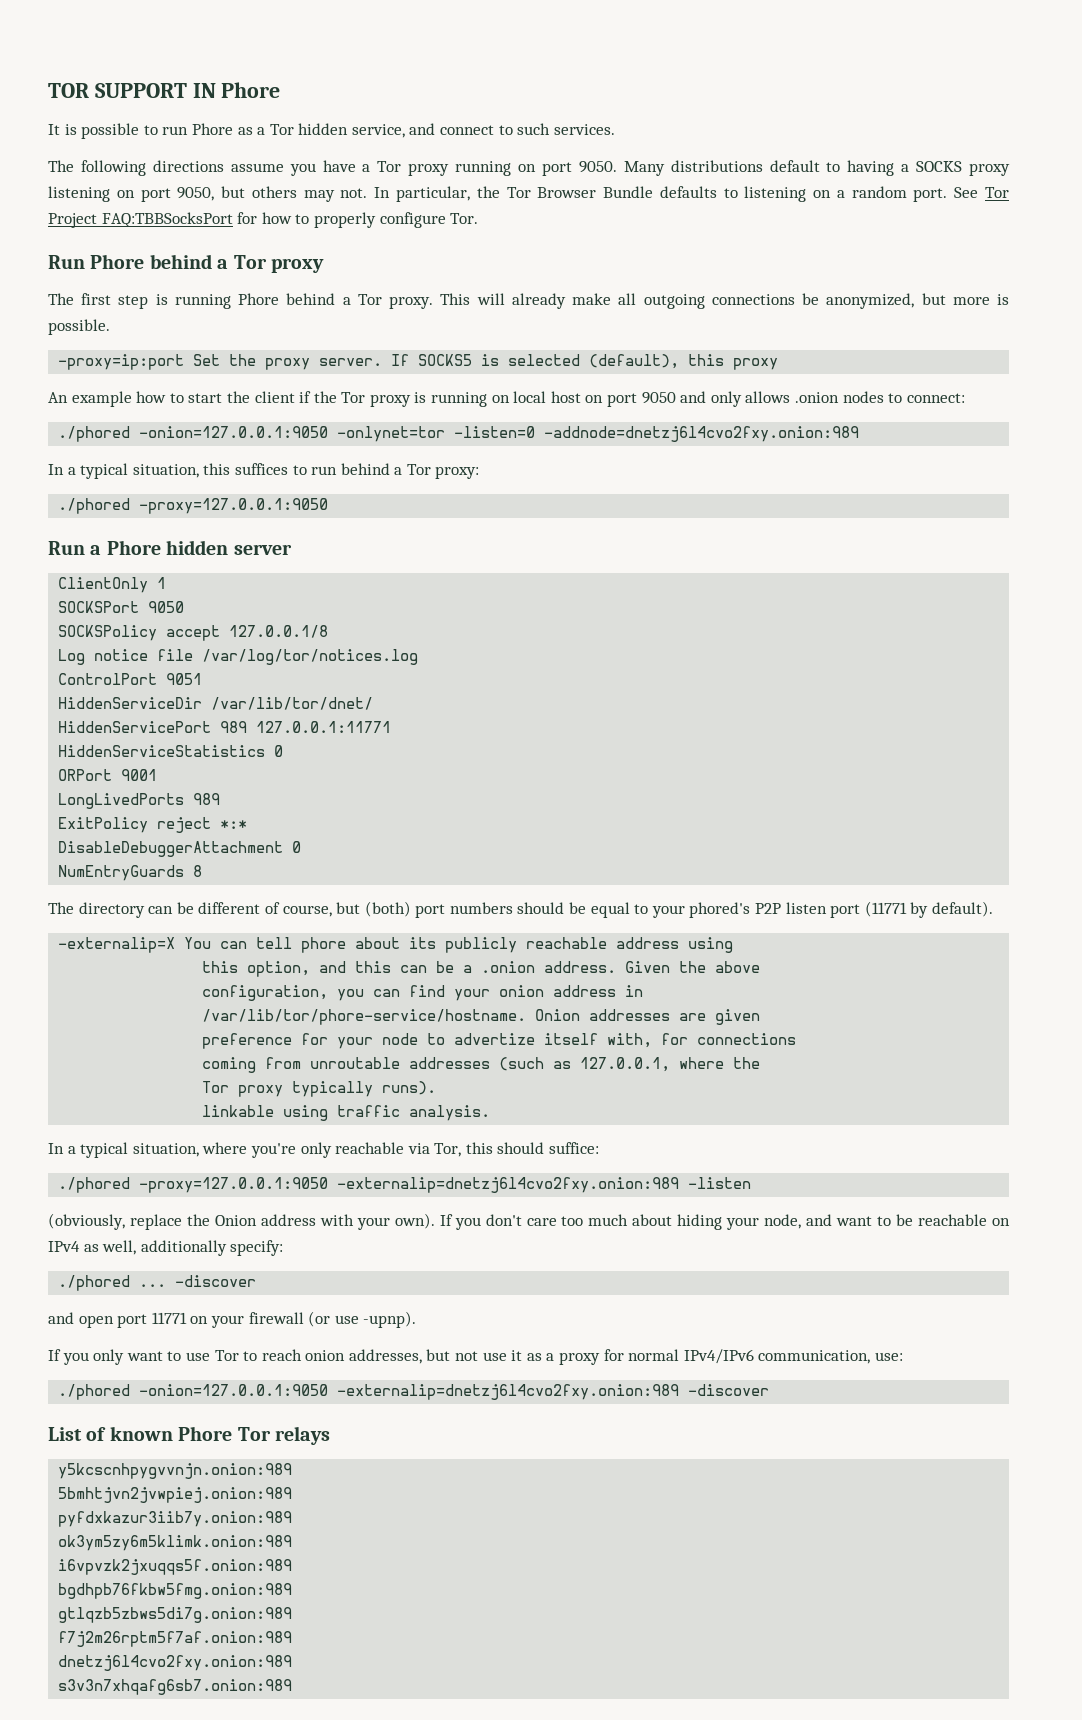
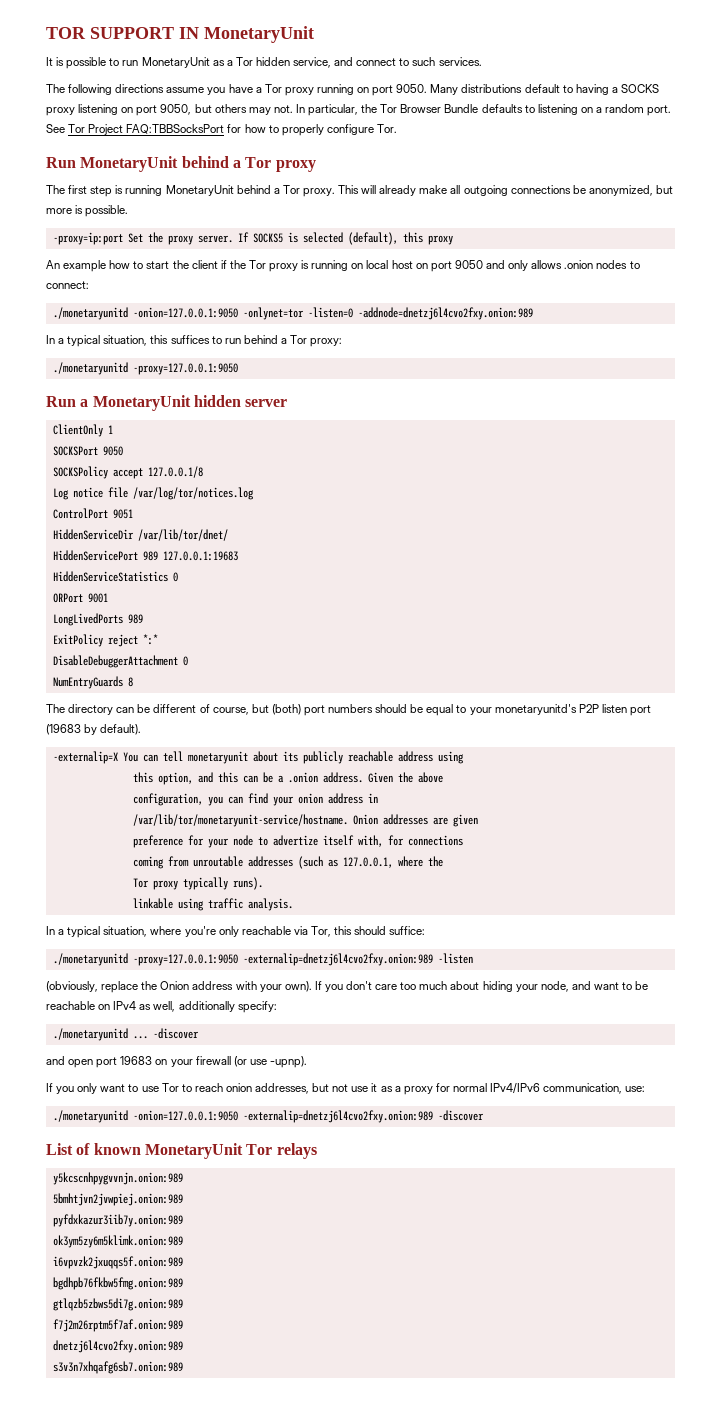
- TOR SUPPORT IN Phore
+ TOR SUPPORT IN MonetaryUnit
- It is possible to run Phore as a Tor hidden service, and connect to such services.
+ It is possible to run MonetaryUnit as a Tor hidden service, and connect to such services.
- Run Phore behind a Tor proxy
+ Run MonetaryUnit behind a Tor proxy
- The first step is running Phore behind a Tor proxy.
+ The first step is running MonetaryUnit behind a Tor proxy.
- ./phored -onion=127.0.0.1:9050 -onlynet=tor -listen=0 -addnode=dnetzj6l4cvo2fxy.onion:989
+ ./monetaryunitd -onion=127.0.0.1:9050 -onlynet=tor -listen=0 -addnode=dnetzj6l4cvo2fxy.onion:989
  In a typical situation, this suffices to run behind a Tor proxy:
- ./phored -proxy=127.0.0.1:9050
+ ./monetaryunitd -proxy=127.0.0.1:9050
- Run a Phore hidden server
+ Run a MonetaryUnit hidden server
- HiddenServicePort 989 127.0.0.1:11771
+ HiddenServicePort 989 127.0.0.1:19683
- The directory can be different of course, but (both) port numbers should be equal to your phored's P2P listen port (11771 by default).
+ The directory can be different of course, but (both) port numbers should be equal to your monetaryunitd's P2P listen port (19683 by default).
- -externalip=X You can tell phore about its publicly reachable address using
+ -externalip=X You can tell monetaryunit about its publicly reachable address using
- /var/lib/tor/phore-service/hostname.
+ /var/lib/tor/monetaryunit-service/hostname.
- ./phored -proxy=127.0.0.1:9050 -externalip=dnetzj6l4cvo2fxy.onion:989 -listen
+ ./monetaryunitd -proxy=127.0.0.1:9050 -externalip=dnetzj6l4cvo2fxy.onion:989 -listen
- ./phored ...
+ ./monetaryunitd ...
- and open port 11771 on your firewall (or use -upnp).
+ and open port 19683 on your firewall (or use -upnp).
- ./phored -onion=127.0.0.1:9050 -externalip=dnetzj6l4cvo2fxy.onion:989 -discover
+ ./monetaryunitd -onion=127.0.0.1:9050 -externalip=dnetzj6l4cvo2fxy.onion:989 -discover
- List of known Phore Tor relays
+ List of known MonetaryUnit Tor relays

